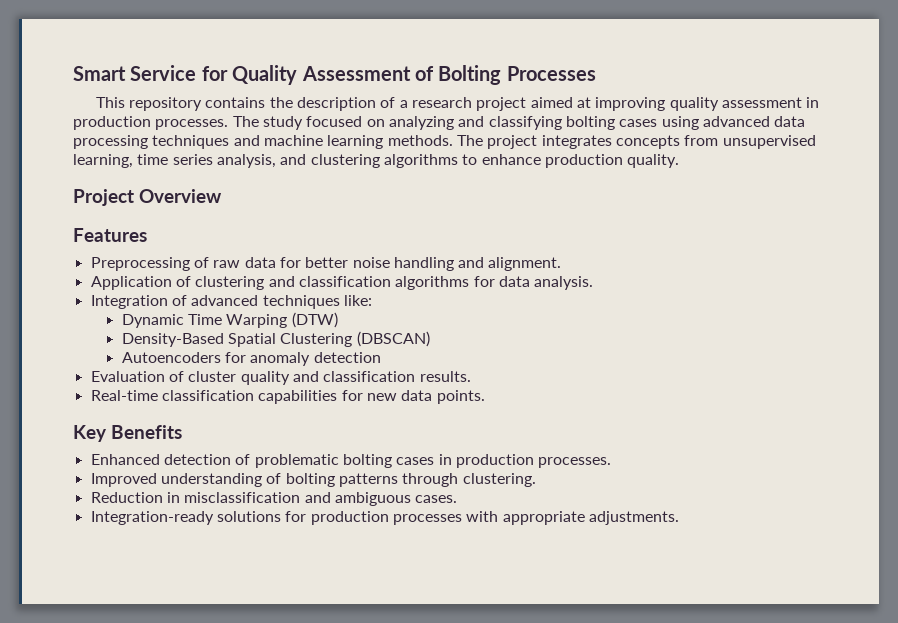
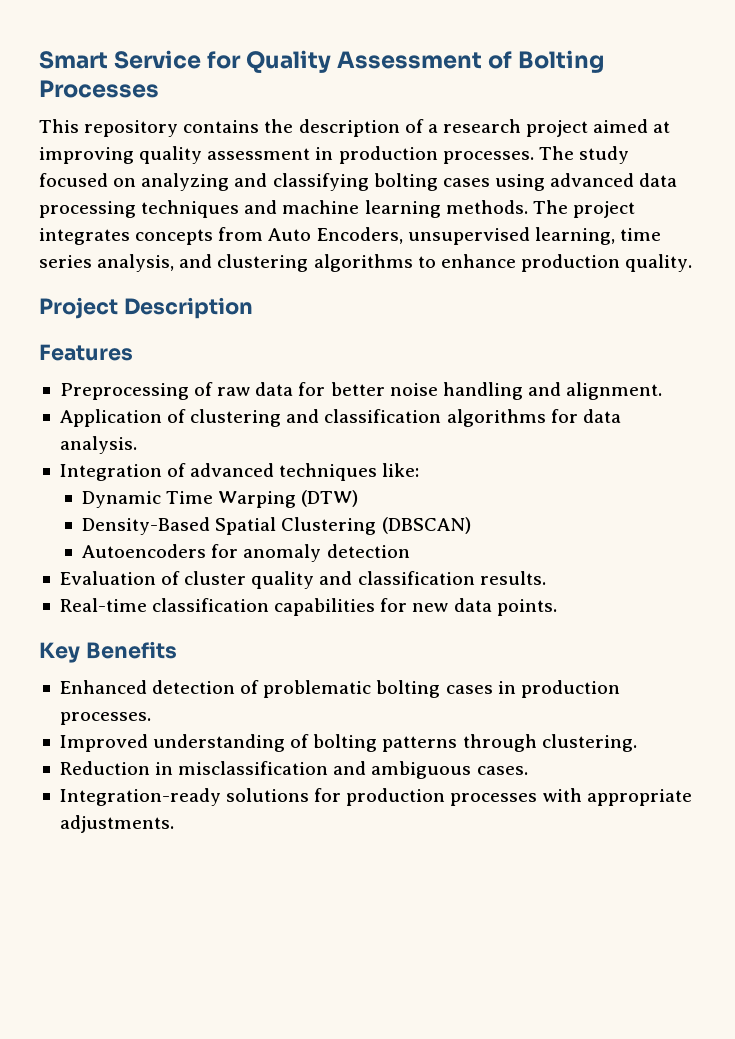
- The project integrates concepts from unsupervised learning, time series analysis, and clustering algorithms to enhance production quality.
+ The project integrates concepts from Auto Encoders, unsupervised learning, time series analysis, and clustering algorithms to enhance production quality.
- Project Overview
+ Project Description

